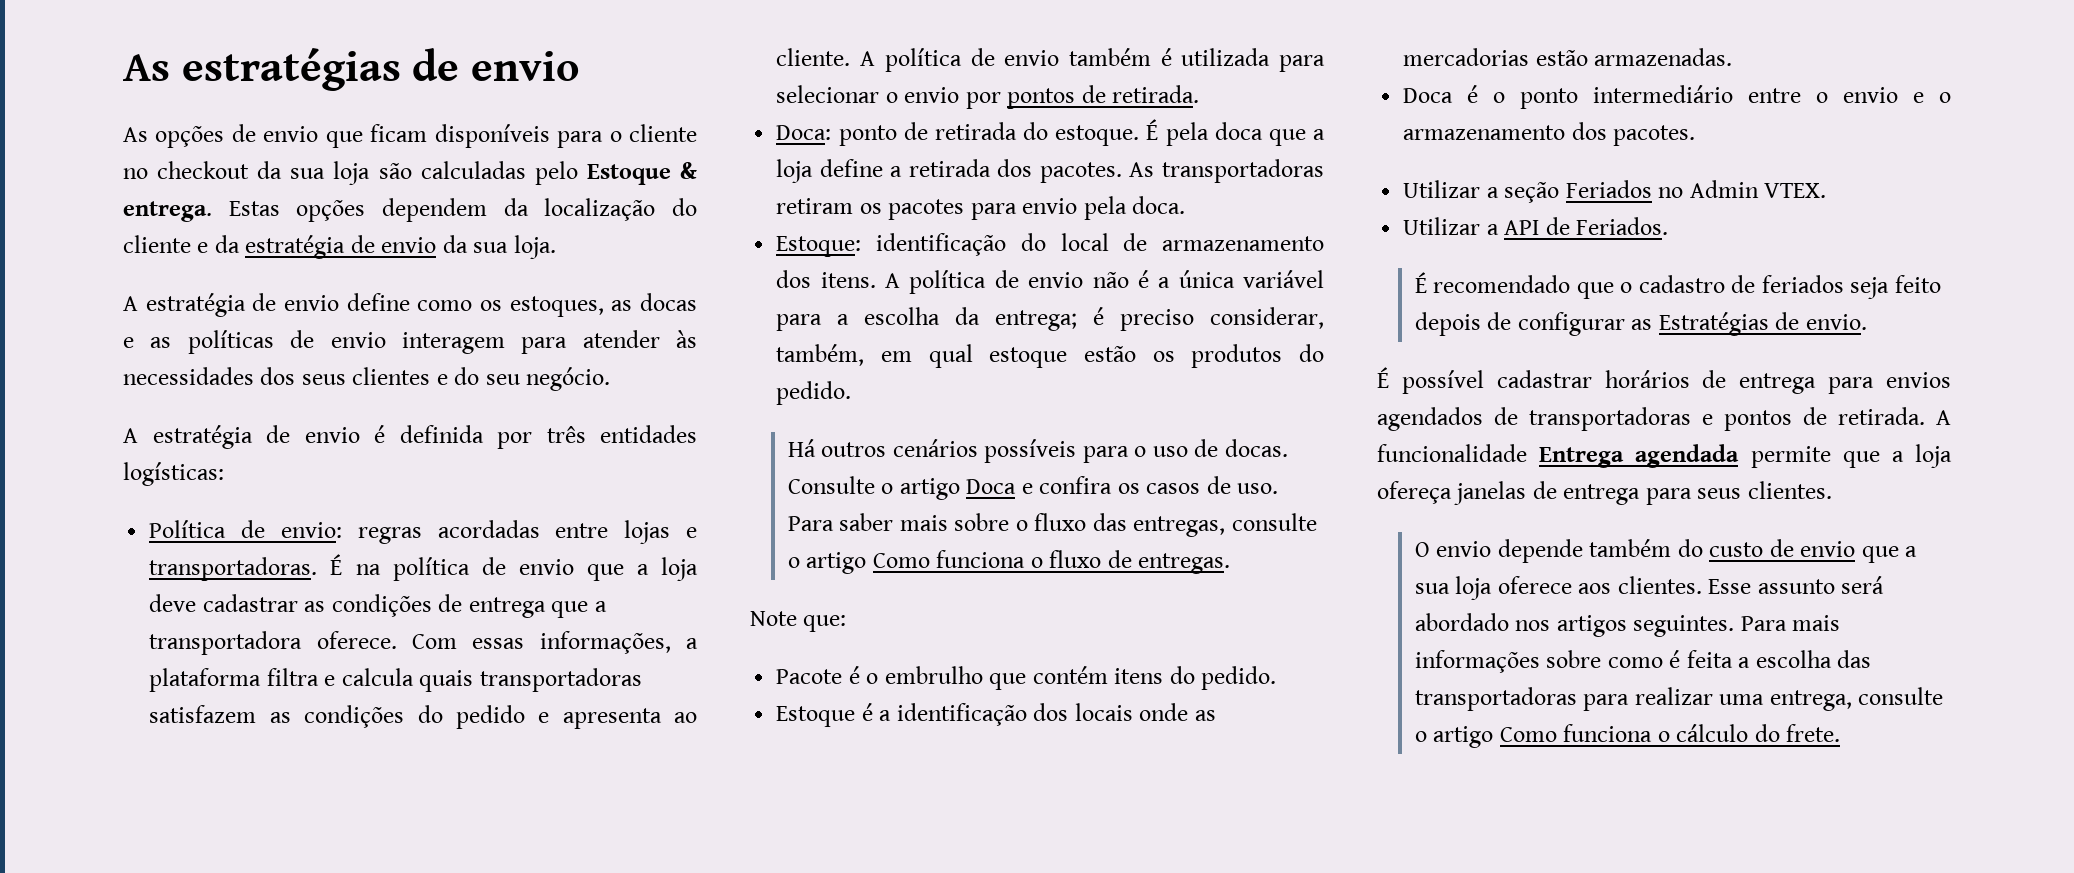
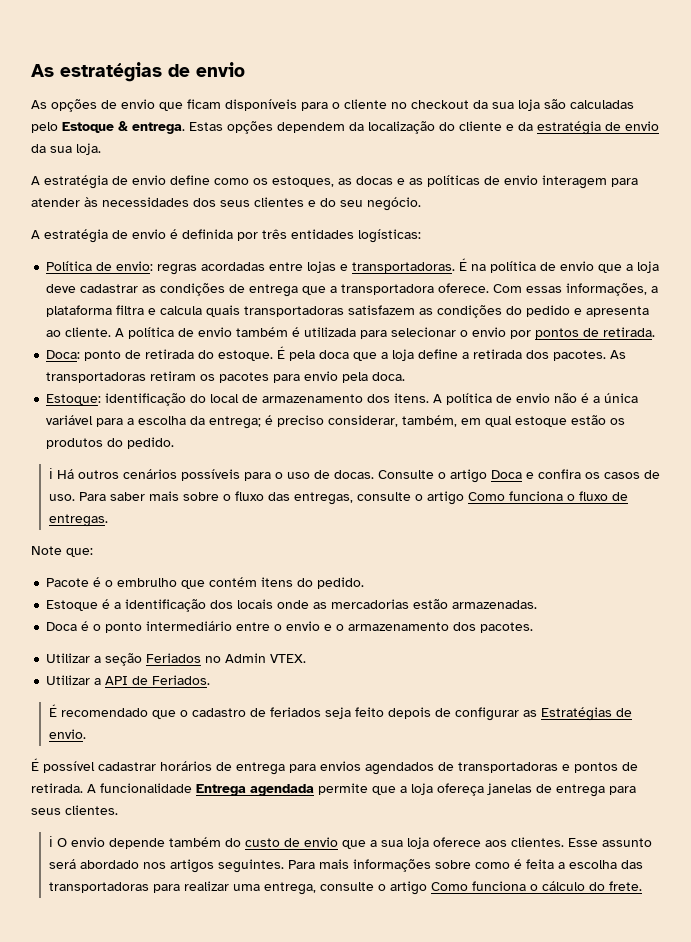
- Há outros cenários possíveis para o uso de docas.
+ ℹ Há outros cenários possíveis para o uso de docas.
- O envio depende também do custo de envio que a sua loja oferece aos clientes.
+ ℹ O envio depende também do custo de envio que a sua loja oferece aos clientes.

